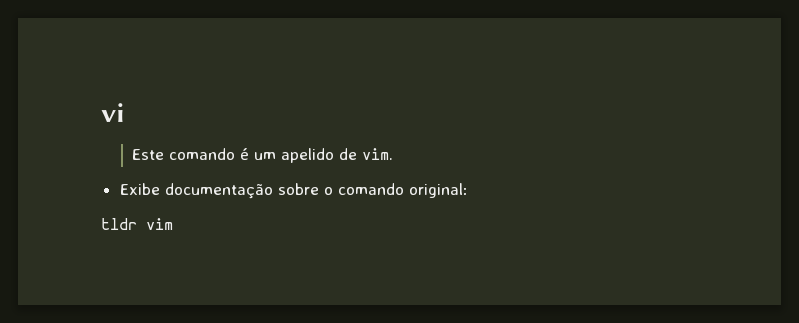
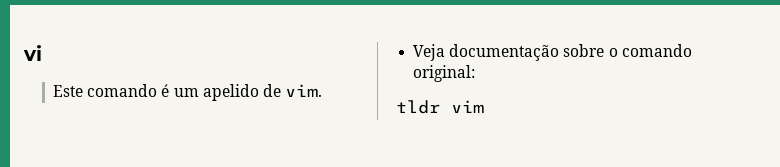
- Exibe documentação sobre o comando original:
+ Veja documentação sobre o comando original:

